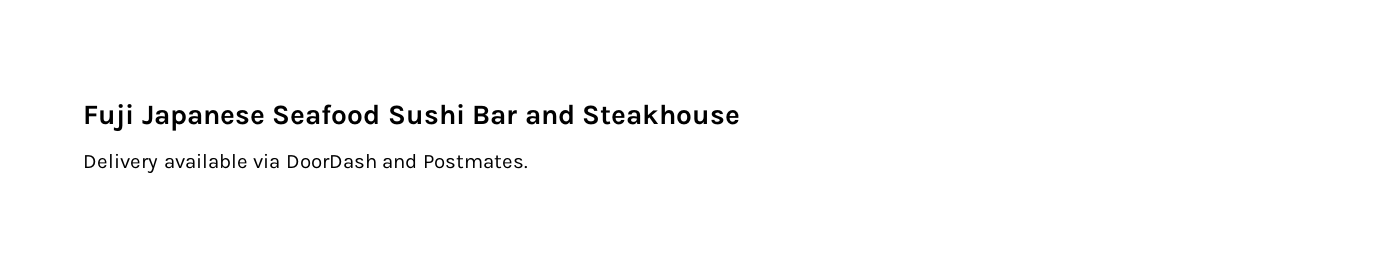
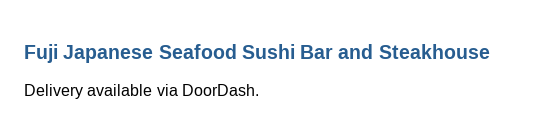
- Delivery available via DoorDash and Postmates.
+ Delivery available via DoorDash.

